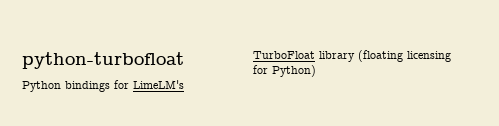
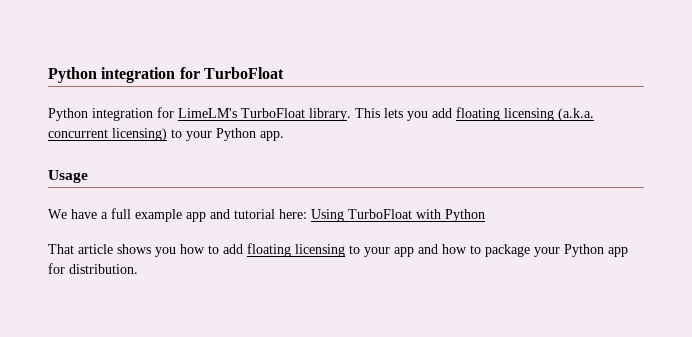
- python-turbofloat
- Python bindings for LimeLM's TurboFloat library (floating licensing for Python)
+ Python integration for TurboFloat
+ Python integration for LimeLM's TurboFloat library. This lets you add floating licensing (a.k.a. concurrent licensing) to your Python app.
+ Usage
+ We have a full example app and tutorial here: Using TurboFloat with Python
+ That article shows you how to add floating licensing to your app and how to package your Python app for distribution.

